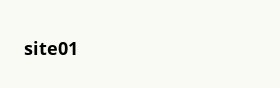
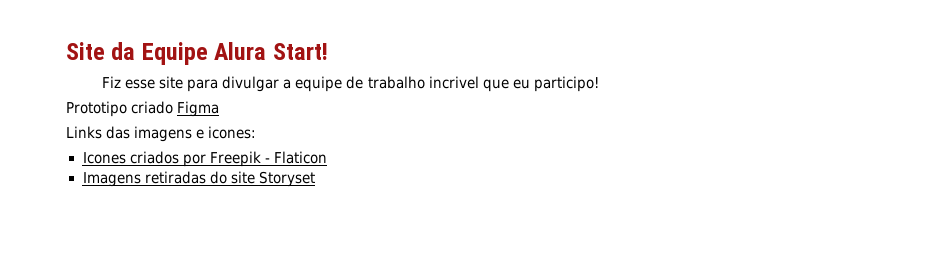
- site01
+ Site da Equipe Alura Start!
+ Fiz esse site para divulgar a equipe de trabalho incrivel que eu participo!
+ Prototipo criado Figma
+ Links das imagens e icones:
+ Icones criados por Freepik - Flaticon
+ Imagens retiradas do site Storyset

